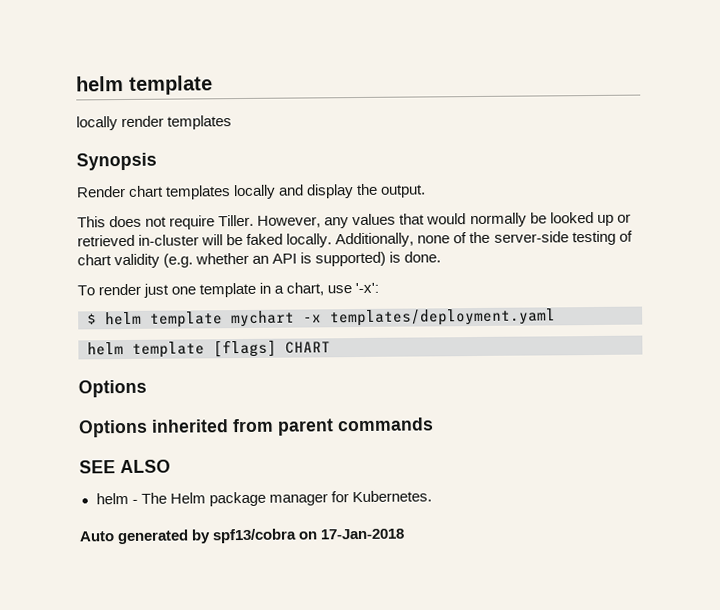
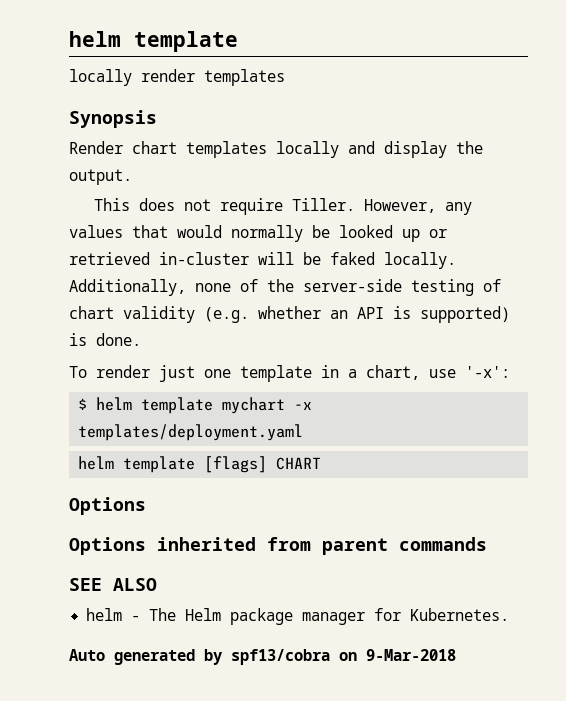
- Auto generated by spf13/cobra on 17-Jan-2018
+ Auto generated by spf13/cobra on 9-Mar-2018

